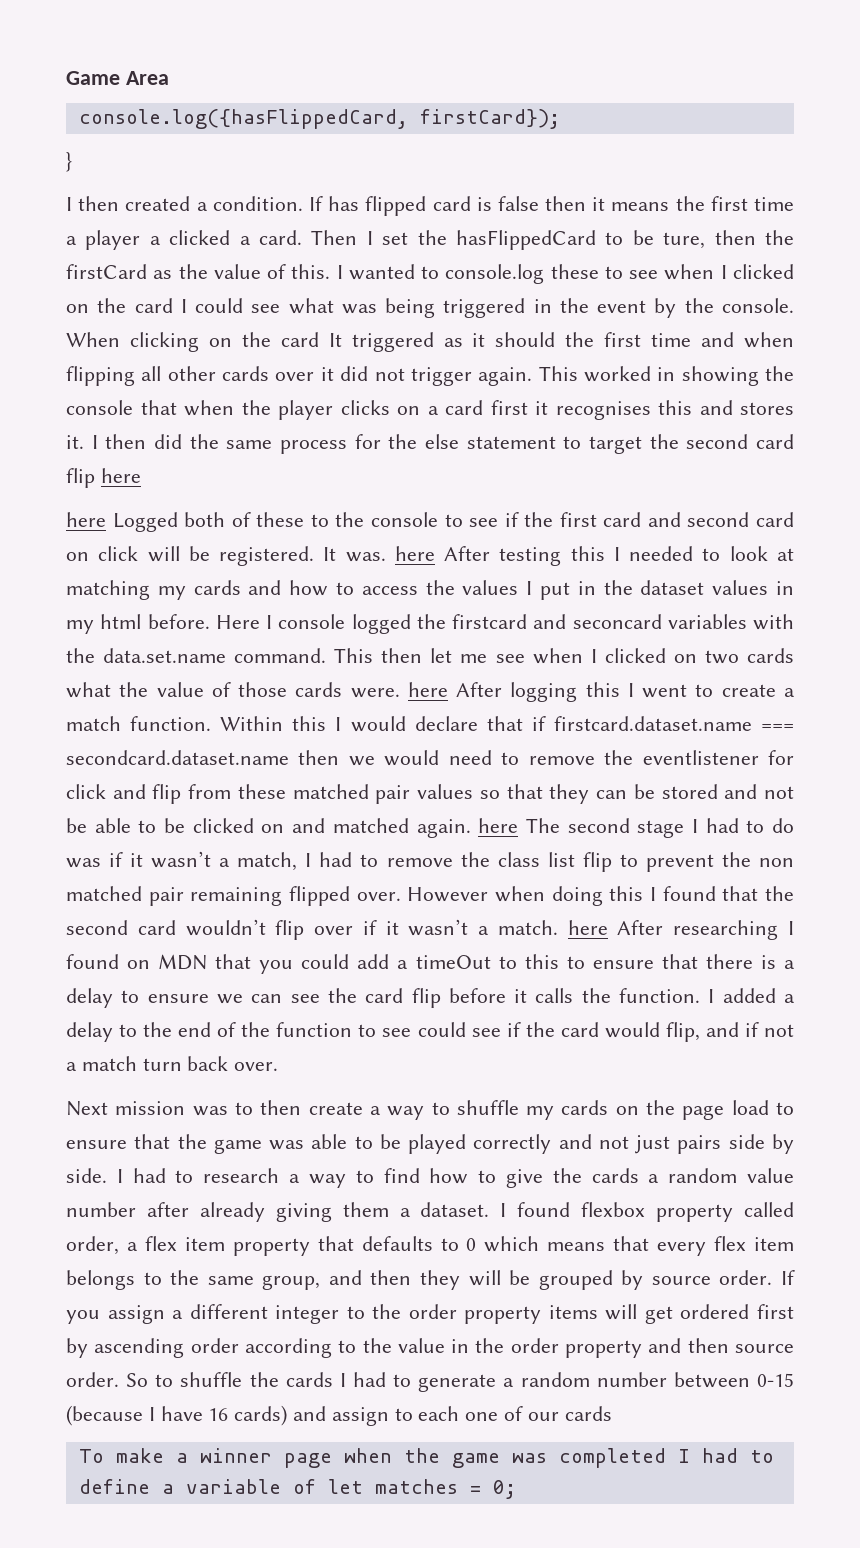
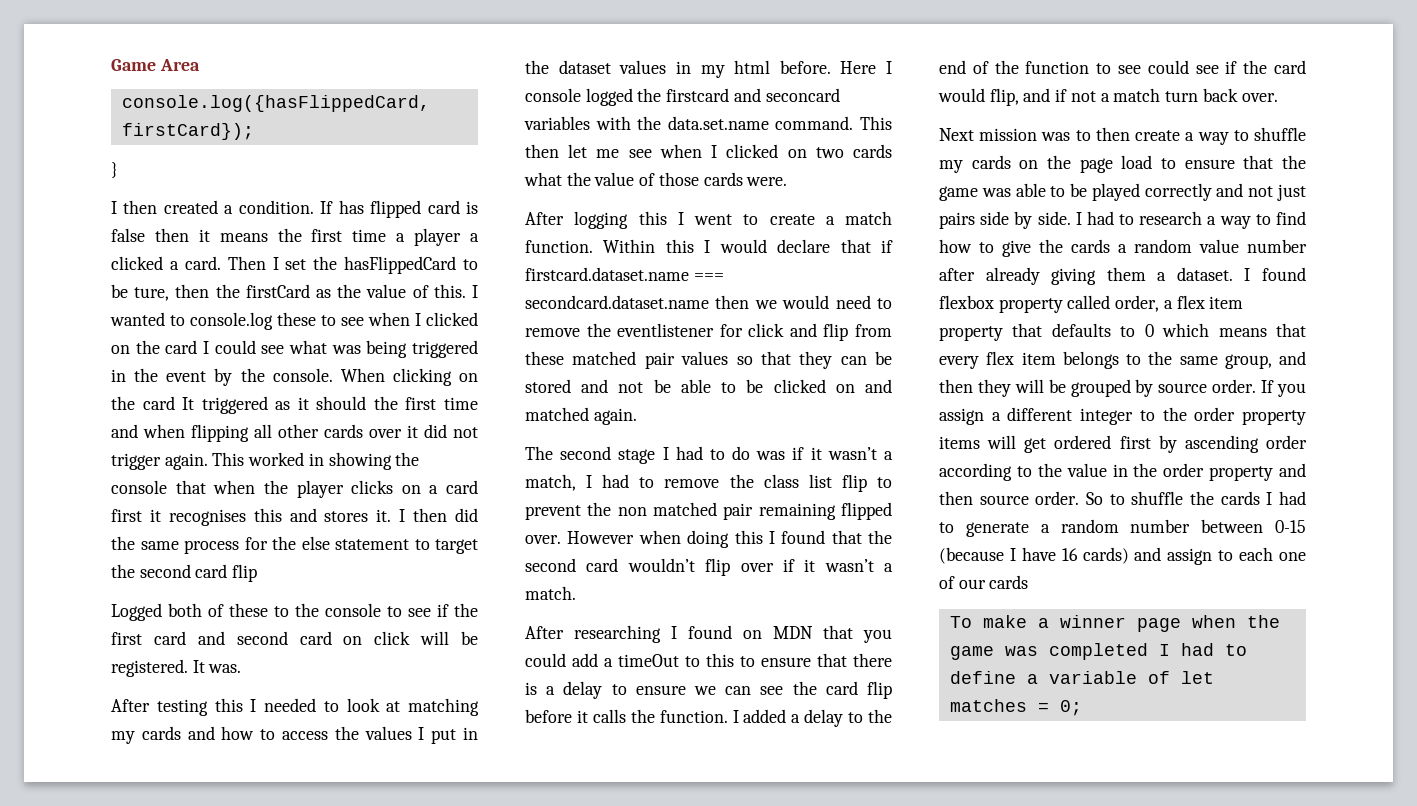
- I then did the same process for the else statement to target the second card flip here
- here Logged both of these to the console to see if the first card and second card on click will be registered.
+ I then did the same process for the else statement to target the second card flip
+ Logged both of these to the console to see if the first card and second card on click will be registered.
- It was. here After testing this I needed to look at matching my cards and how to access the values I put in the dataset values in my html before.
+ It was.
+ After testing this I needed to look at matching my cards and how to access the values I put in the dataset values in my html before.
- This then let me see when I clicked on two cards what the value of those cards were. here After logging this I went to create a match function.
+ This then let me see when I clicked on two cards what the value of those cards were.
+ After logging this I went to create a match function.
- Within this I would declare that if firstcard.dataset.name === secondcard.dataset.name then we would need to remove the eventlistener for click and flip from these matched pair values so that they can be stored and not be able to be clicked on and matched again. here The second stage I had to do was if it wasn’t a match, I had to remove the class list flip to prevent the non matched pair remaining flipped over.
+ Within this I would declare that if firstcard.dataset.name === secondcard.dataset.name then we would need to remove the eventlistener for click and flip from these matched pair values so that they can be stored and not be able to be clicked on and matched again.
+ The second stage I had to do was if it wasn’t a match, I had to remove the class list flip to prevent the non matched pair remaining flipped over.
- However when doing this I found that the second card wouldn’t flip over if it wasn’t a match. here After researching I found on MDN that you could add a timeOut to this to ensure that there is a delay to ensure we can see the card flip before it calls the function.
+ However when doing this I found that the second card wouldn’t flip over if it wasn’t a match.
+ After researching I found on MDN that you could add a timeOut to this to ensure that there is a delay to ensure we can see the card flip before it calls the function.

